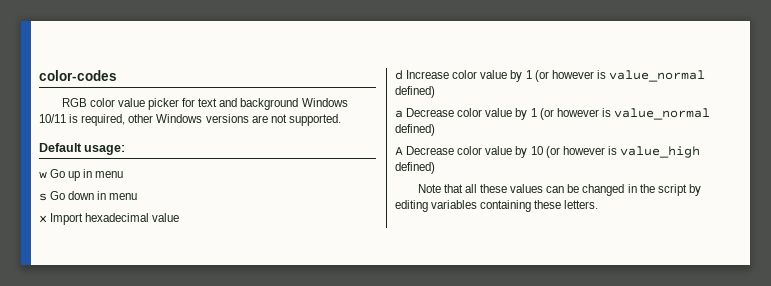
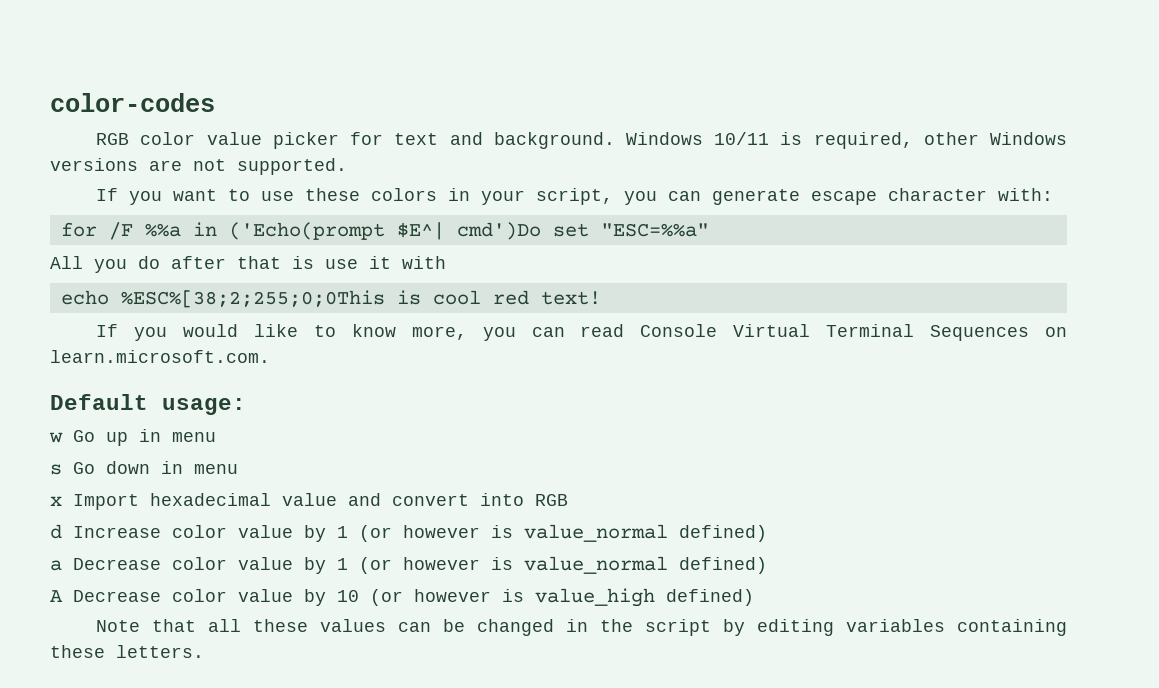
- RGB color value picker for text and background Windows 10/11 is required, other Windows versions are not supported.
+ RGB color value picker for text and background. Windows 10/11 is required, other Windows versions are not supported.
+ If you want to use these colors in your script, you can generate escape character with:
+ for /F %%a in ('Echo(prompt $E^| cmd')Do set "ESC=%%a"
+ All you do after that is use it with
+ echo %ESC%[38;2;255;0;0This is cool red text!
+ If you would like to know more, you can read Console Virtual Terminal Sequences on learn.microsoft.com.
- x Import hexadecimal value
+ x Import hexadecimal value and convert into RGB

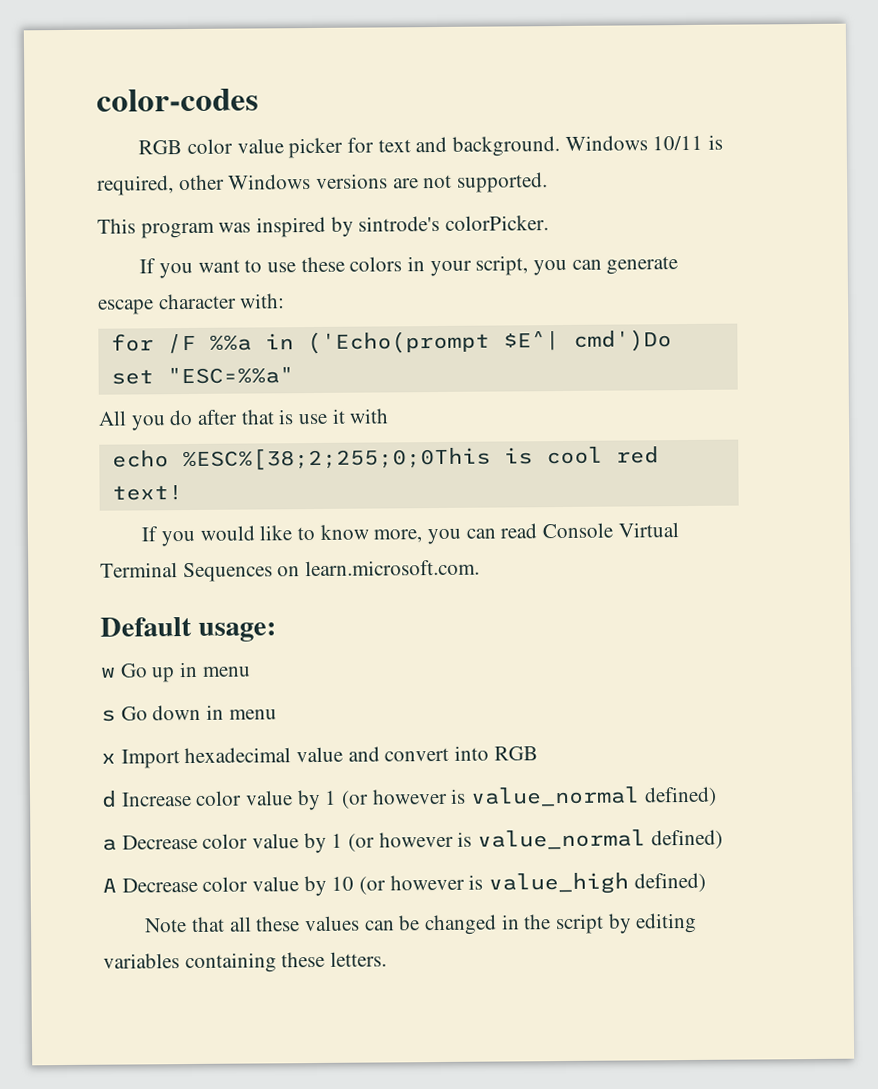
+ This program was inspired by sintrode's colorPicker.

